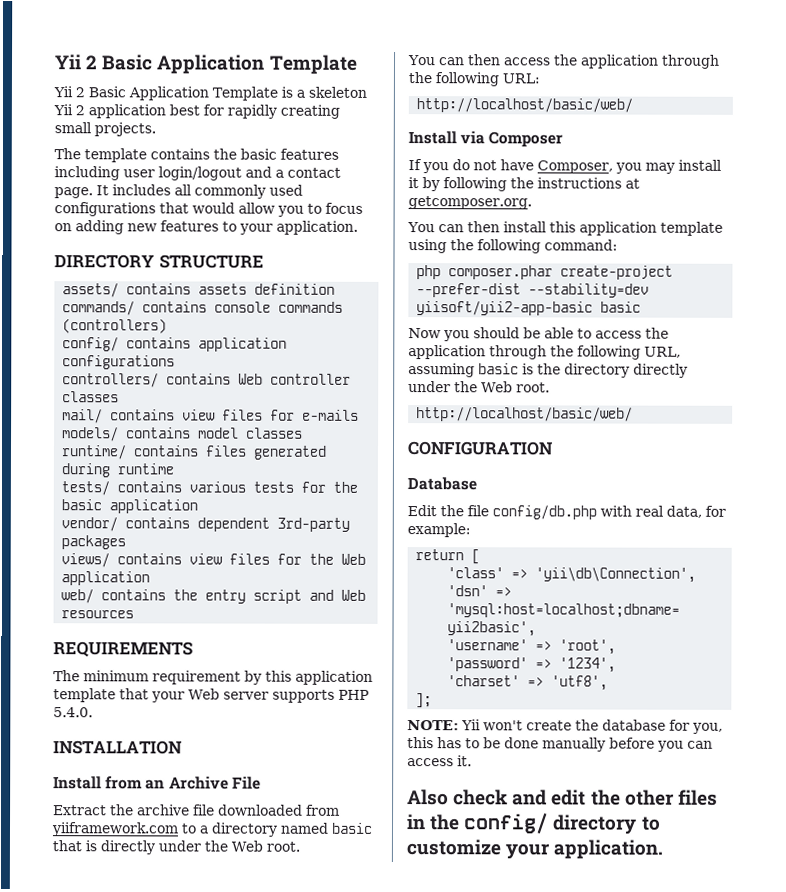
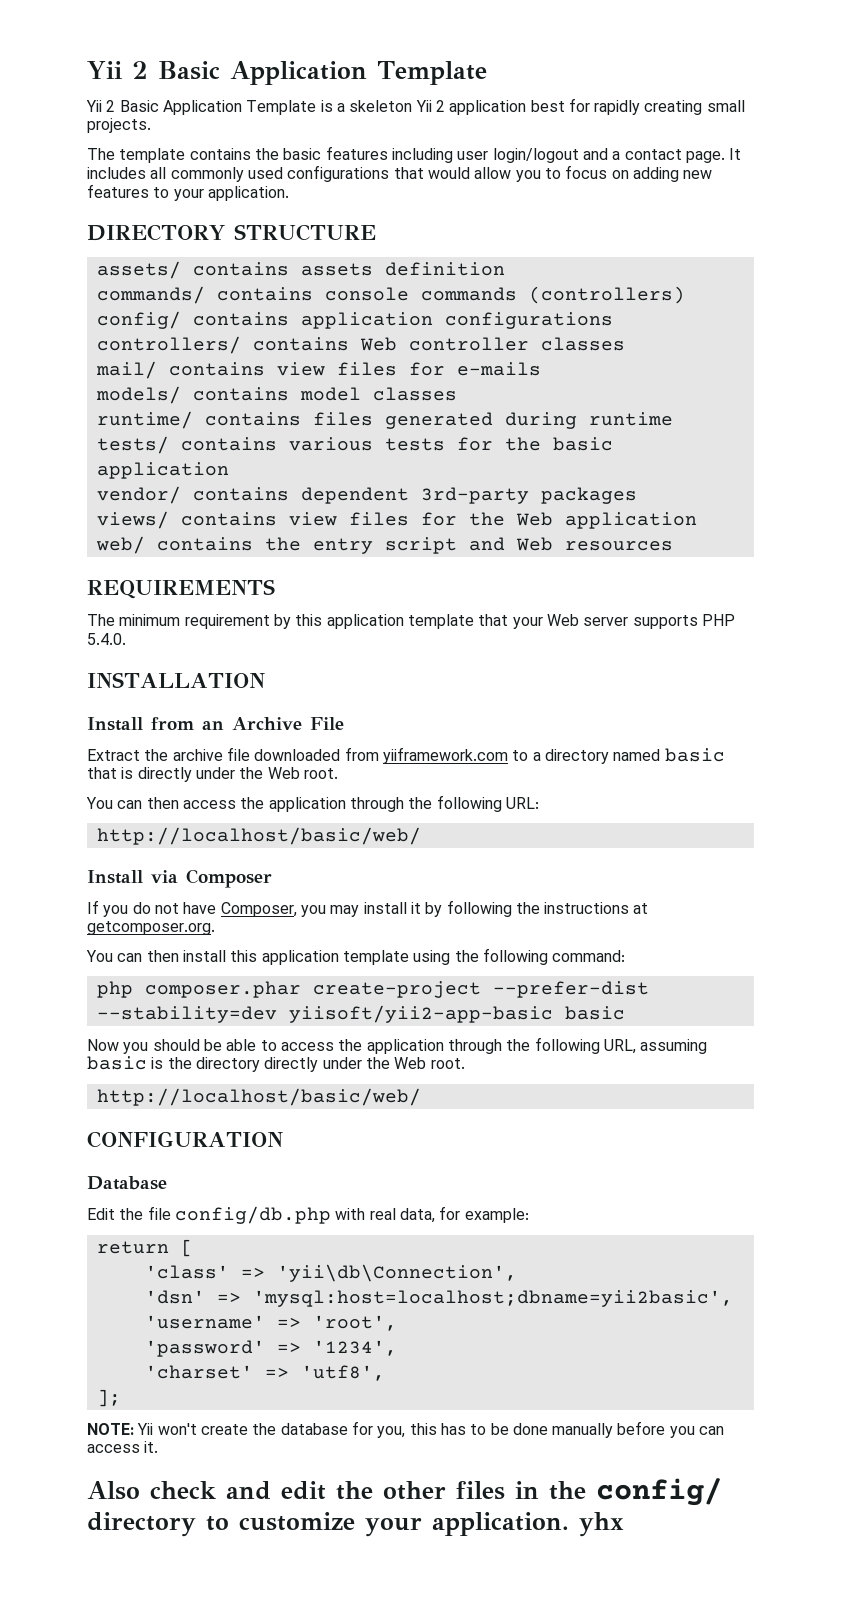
- Also check and edit the other files in the config/ directory to customize your application.
+ Also check and edit the other files in the config/ directory to customize your application. yhx

